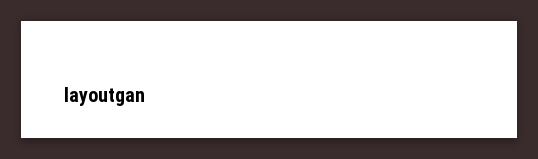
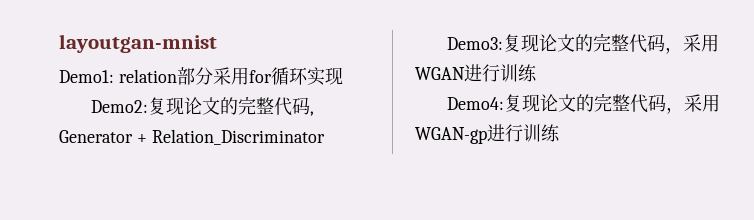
- layoutgan
+ layoutgan-mnist
+ Demo1: relation部分采用for循环实现
+ Demo2:复现论文的完整代码, Generator + Relation_Discriminator
+ Demo3:复现论文的完整代码，采用WGAN进行训练
+ Demo4:复现论文的完整代码，采用WGAN-gp进行训练

